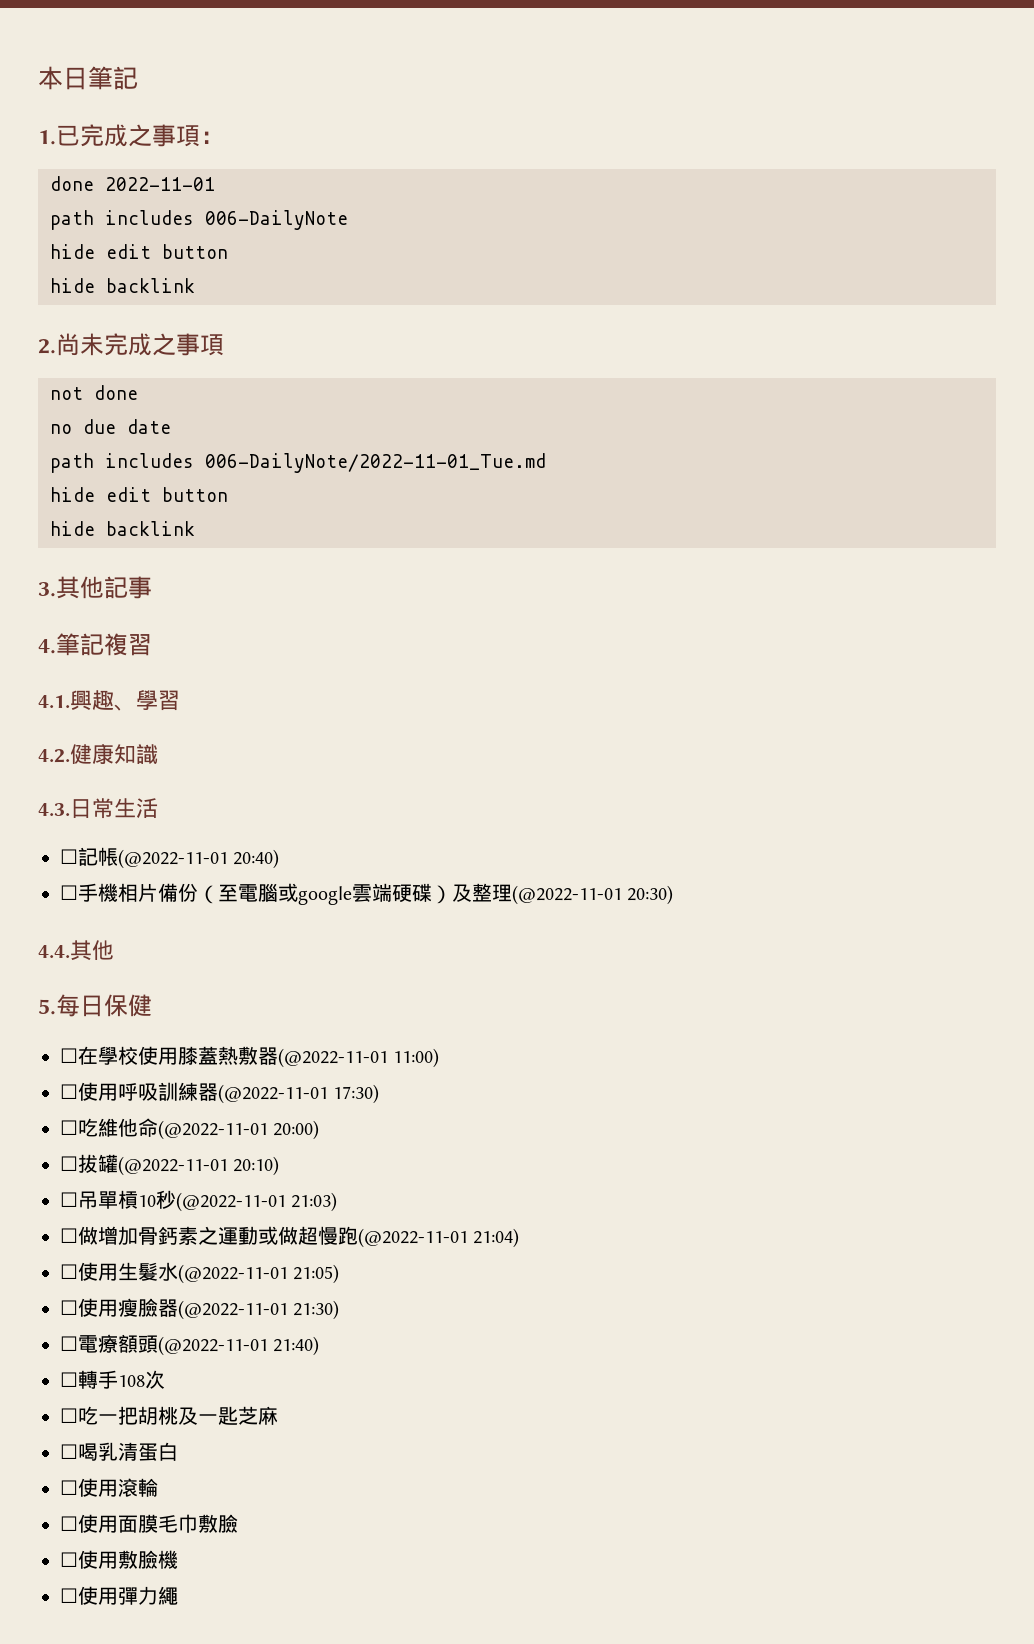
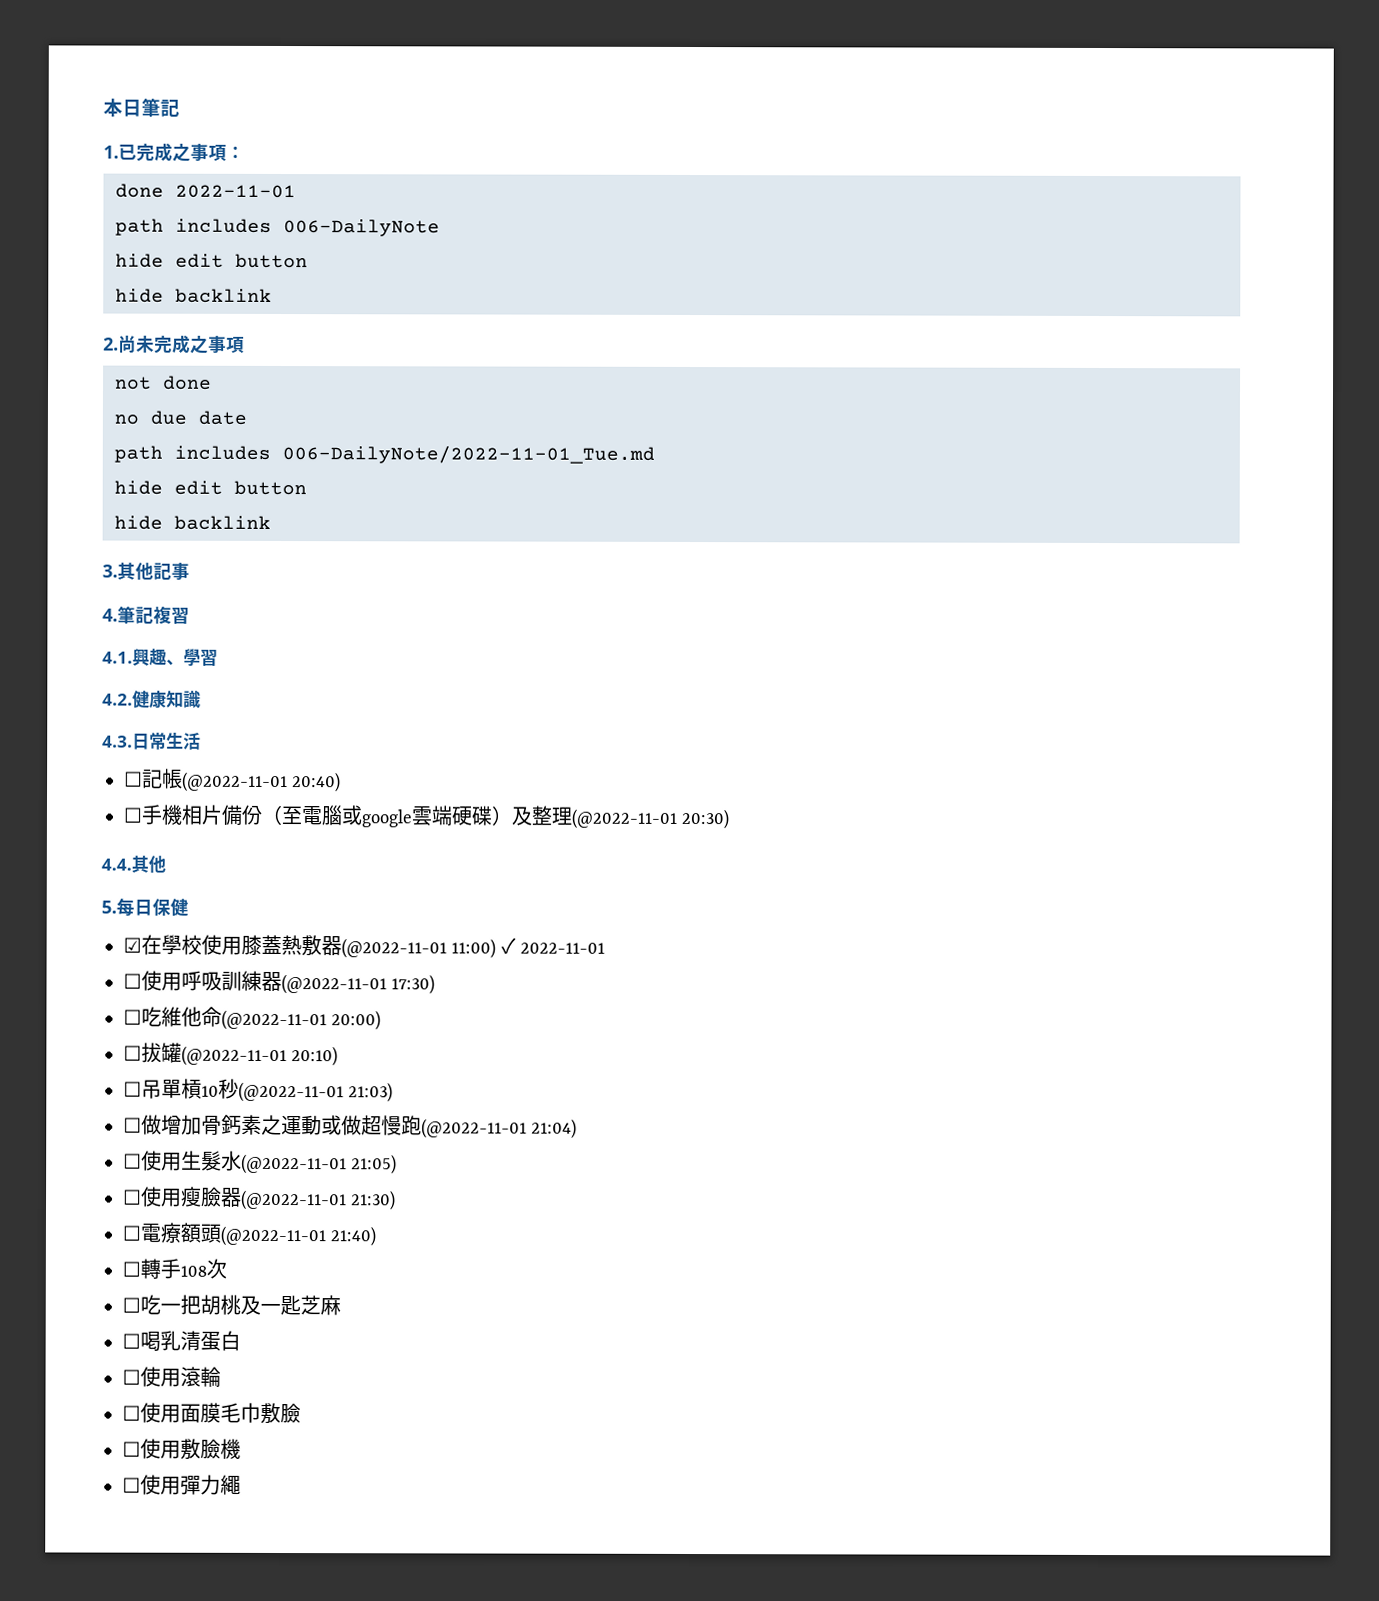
- ☐在學校使用膝蓋熱敷器(@2022-11-01 11:00)
+ ☑在學校使用膝蓋熱敷器(@2022-11-01 11:00) ✓ 2022-11-01

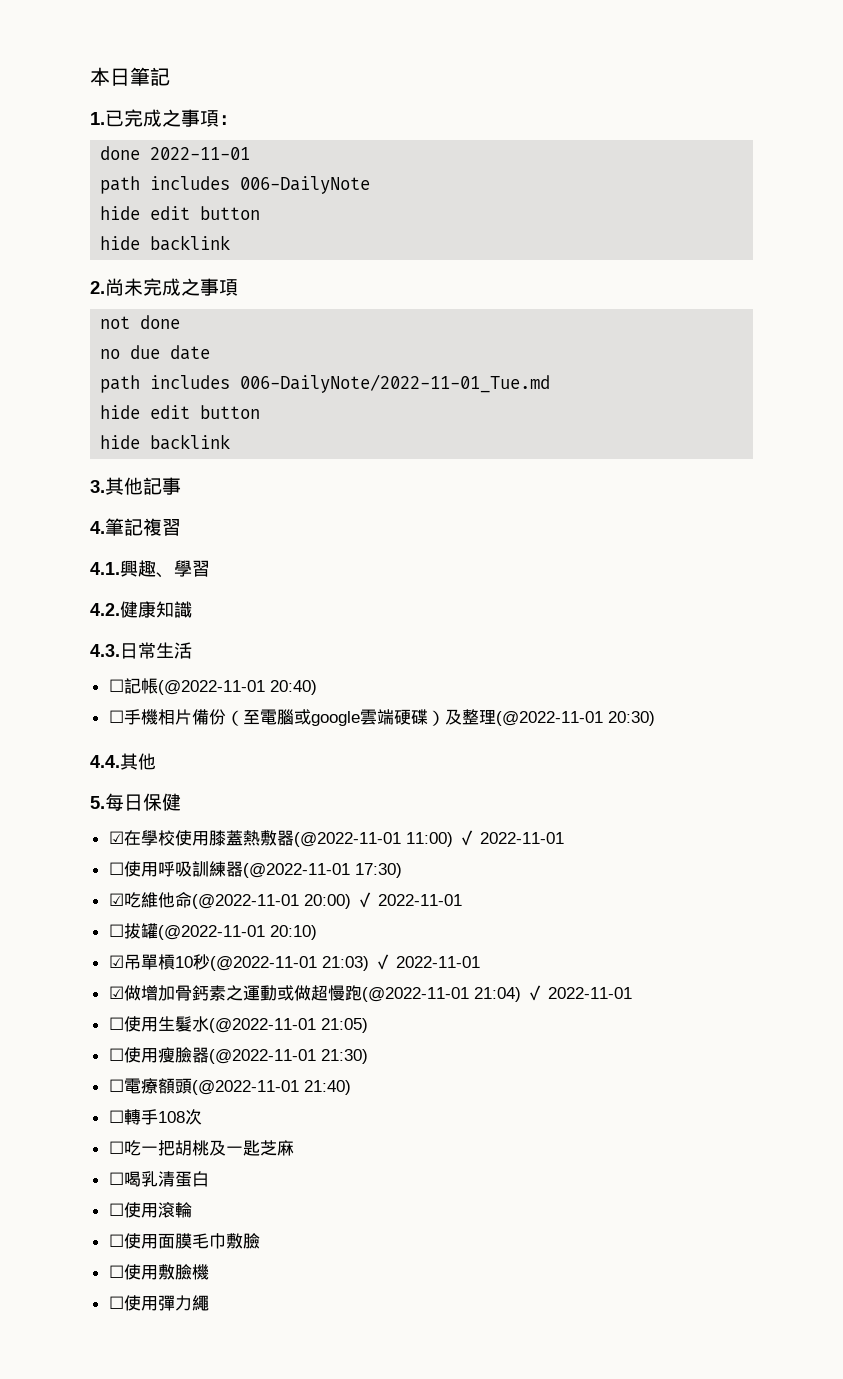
- ☐吃維他命(@2022-11-01 20:00)
+ ☑吃維他命(@2022-11-01 20:00) ✓ 2022-11-01
- ☐吊單槓10秒(@2022-11-01 21:03)
- ☐做增加骨鈣素之運動或做超慢跑(@2022-11-01 21:04)
+ ☑吊單槓10秒(@2022-11-01 21:03) ✓ 2022-11-01
+ ☑做增加骨鈣素之運動或做超慢跑(@2022-11-01 21:04) ✓ 2022-11-01

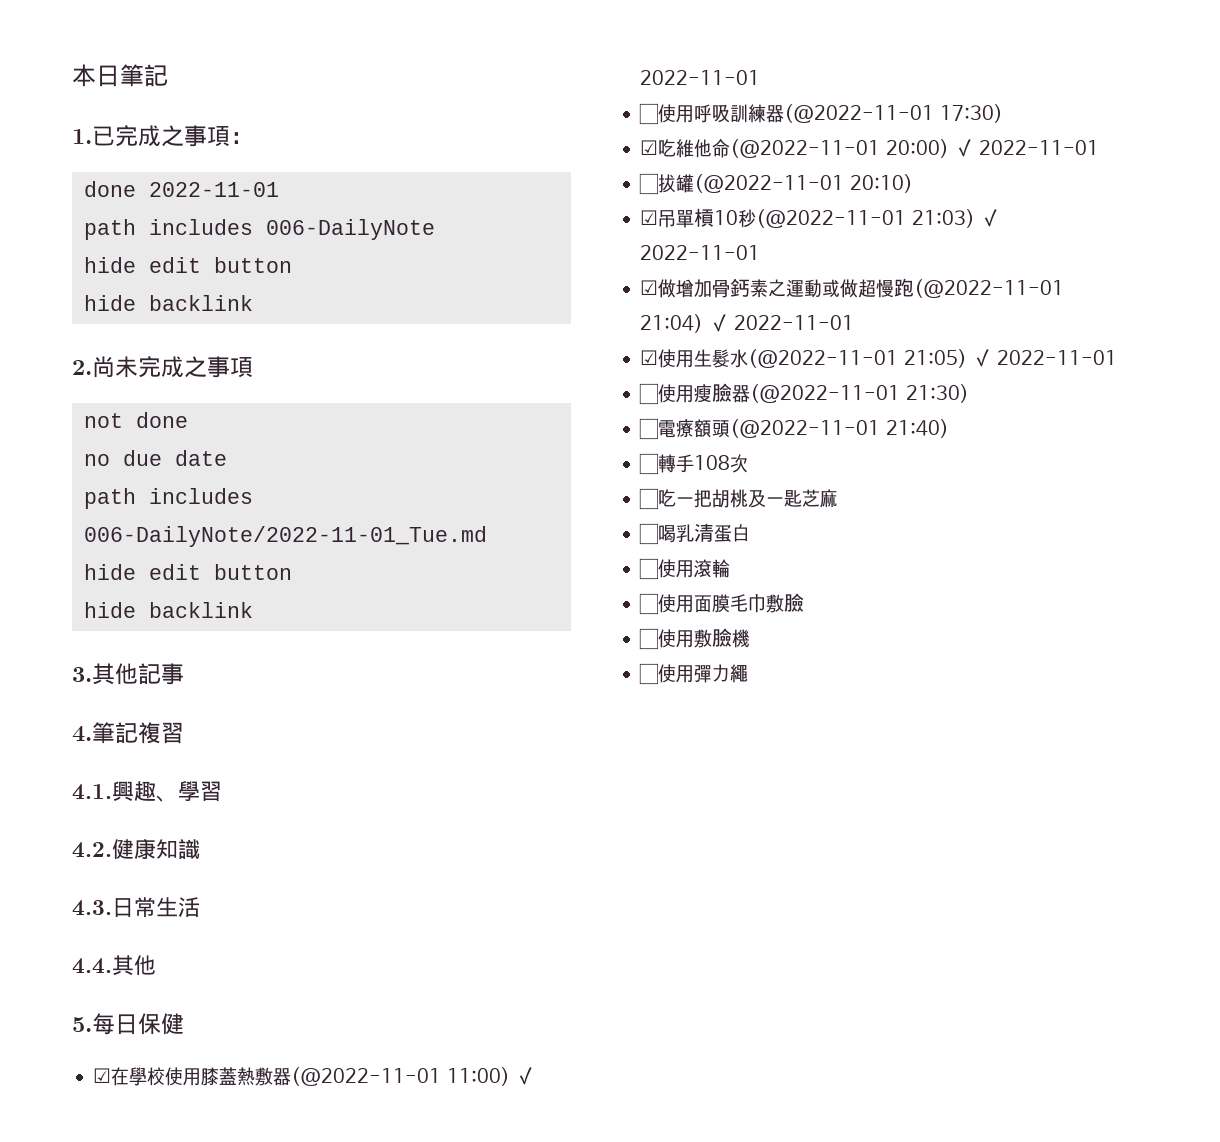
- ☐記帳(@2022-11-01 20:40)
- ☐手機相片備份（至電腦或google雲端硬碟）及整理(@2022-11-01 20:30)
- ☐使用生髮水(@2022-11-01 21:05)
+ ☑使用生髮水(@2022-11-01 21:05) ✓ 2022-11-01

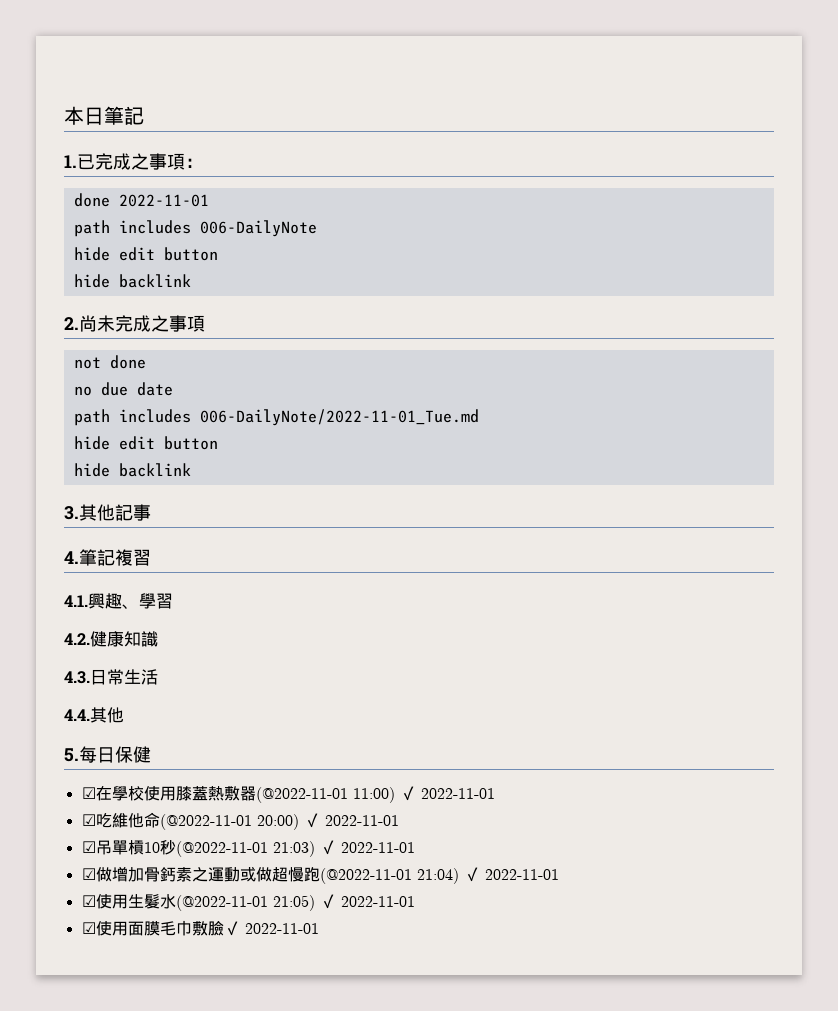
- ☐使用呼吸訓練器(@2022-11-01 17:30)
- ☐拔罐(@2022-11-01 20:10)
- ☐使用瘦臉器(@2022-11-01 21:30)
- ☐電療額頭(@2022-11-01 21:40)
- ☐轉手108次
- ☐吃一把胡桃及一匙芝麻
- ☐喝乳清蛋白
- ☐使用滾輪
- ☐使用面膜毛巾敷臉
- ☐使用敷臉機
- ☐使用彈力繩
+ ☑使用面膜毛巾敷臉✓ 2022-11-01

